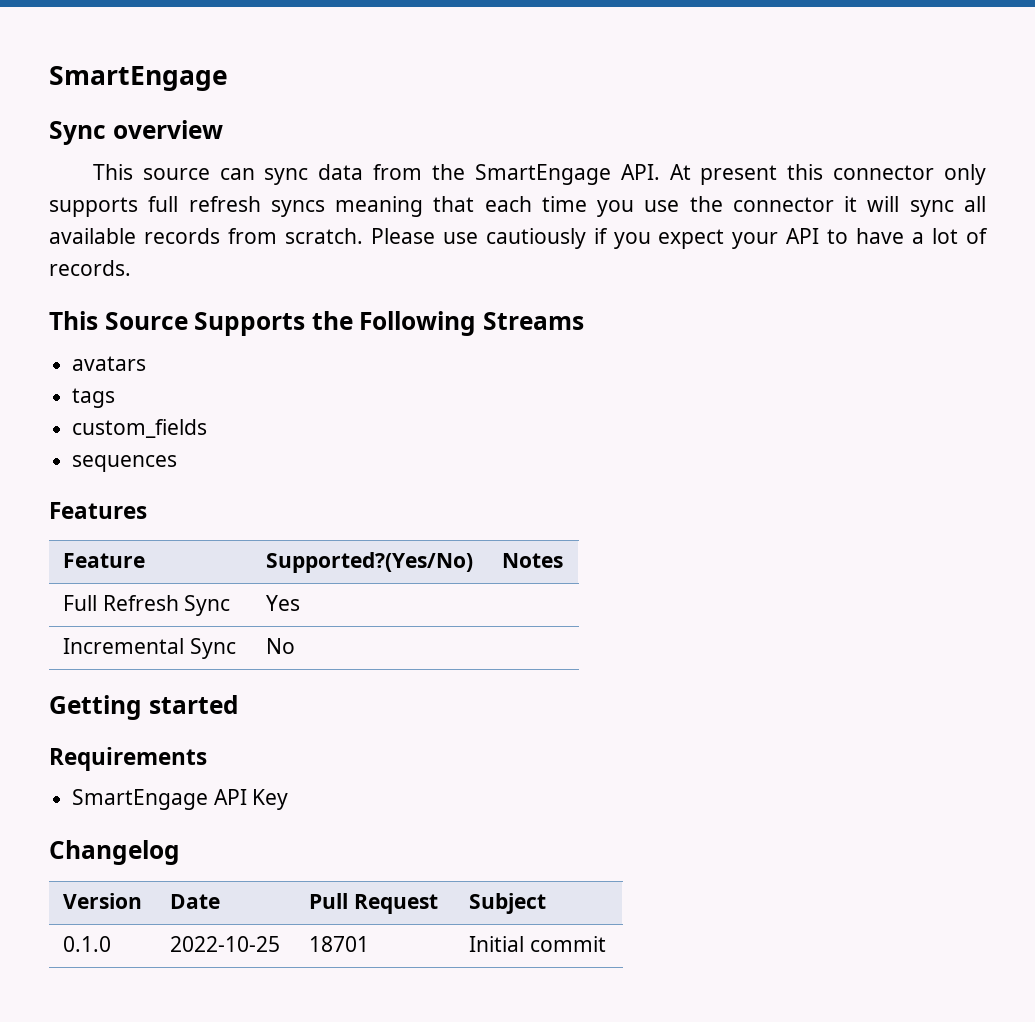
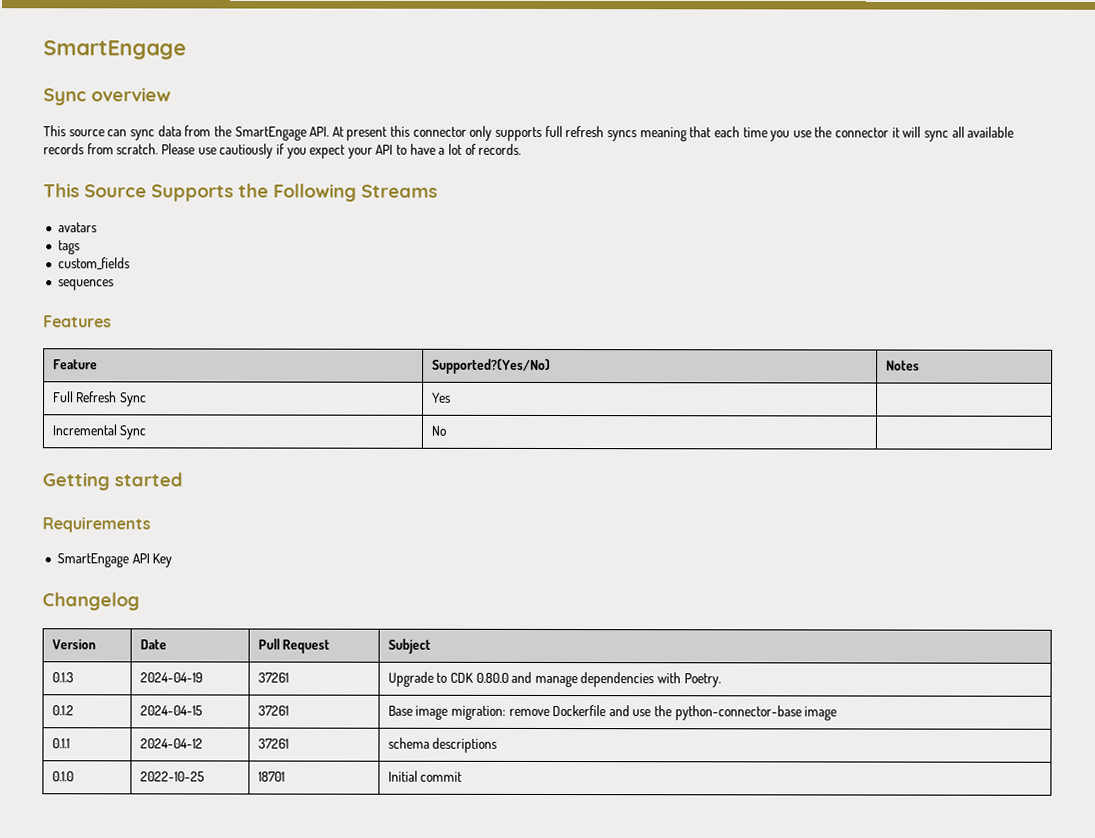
+ 0.1.3 | 2024-04-19 | 37261 | Upgrade to CDK 0.80.0 and manage dependencies with Poetry.
+ 0.1.2 | 2024-04-15 | 37261 | Base image migration: remove Dockerfile and use the python-connector-base image
+ 0.1.1 | 2024-04-12 | 37261 | schema descriptions

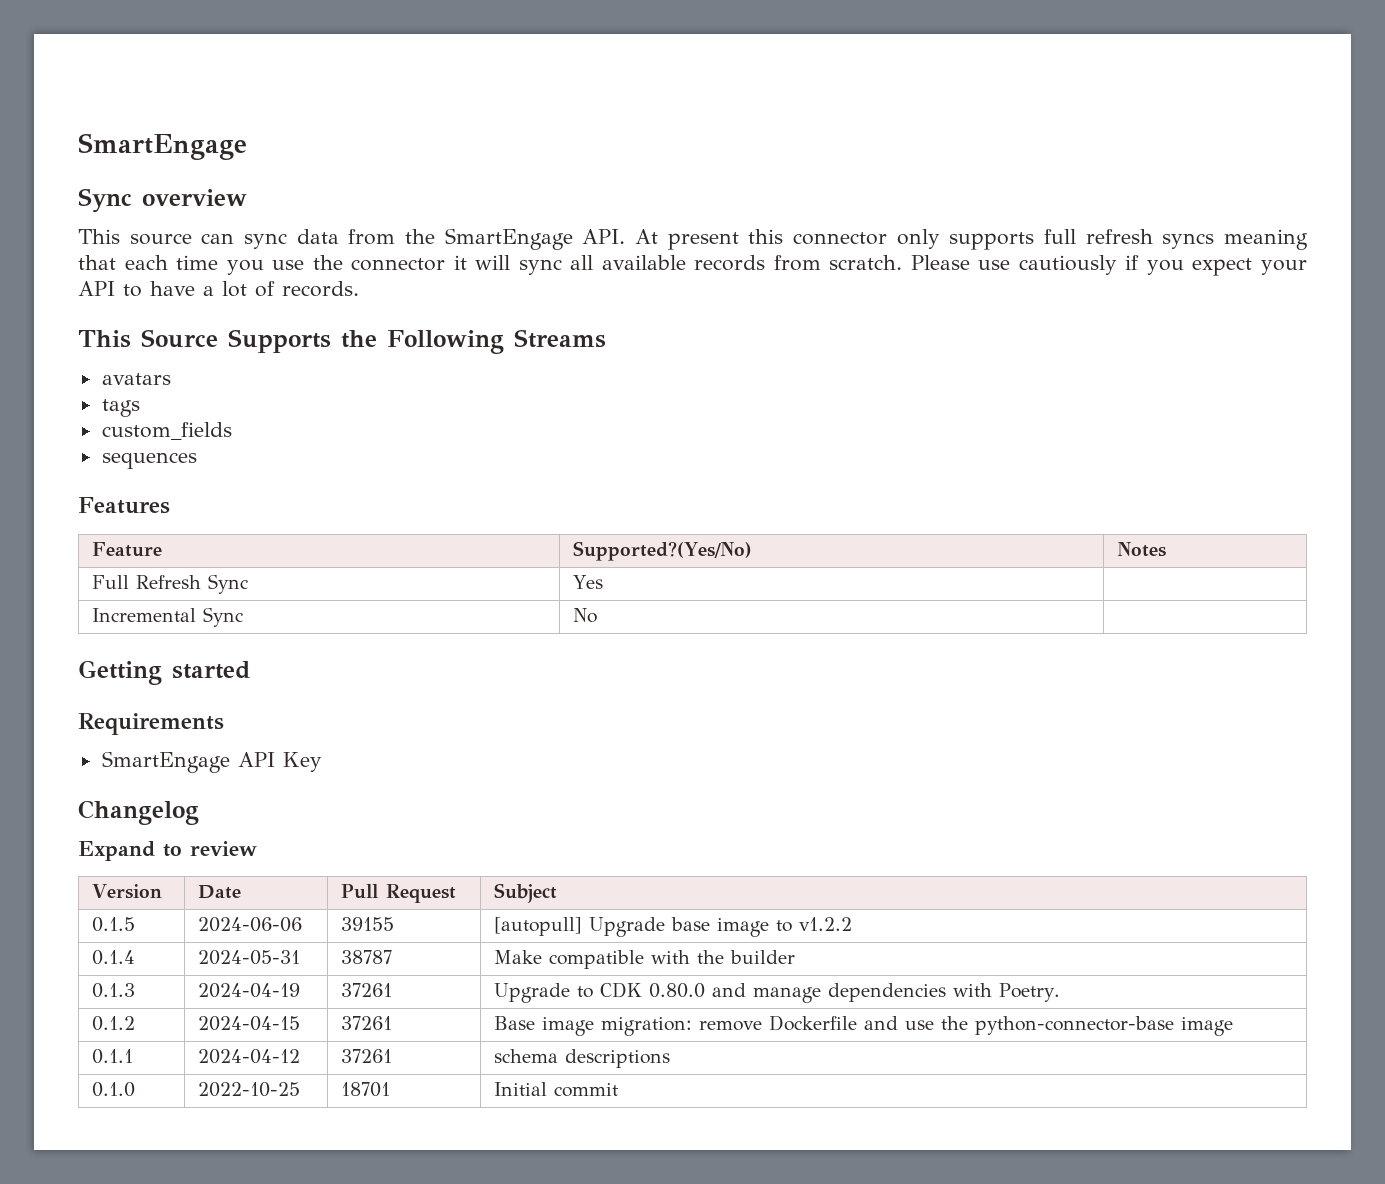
+ Expand to review
+ 0.1.5 | 2024-06-06 | 39155 | [autopull] Upgrade base image to v1.2.2
+ 0.1.4 | 2024-05-31 | 38787 | Make compatible with the builder

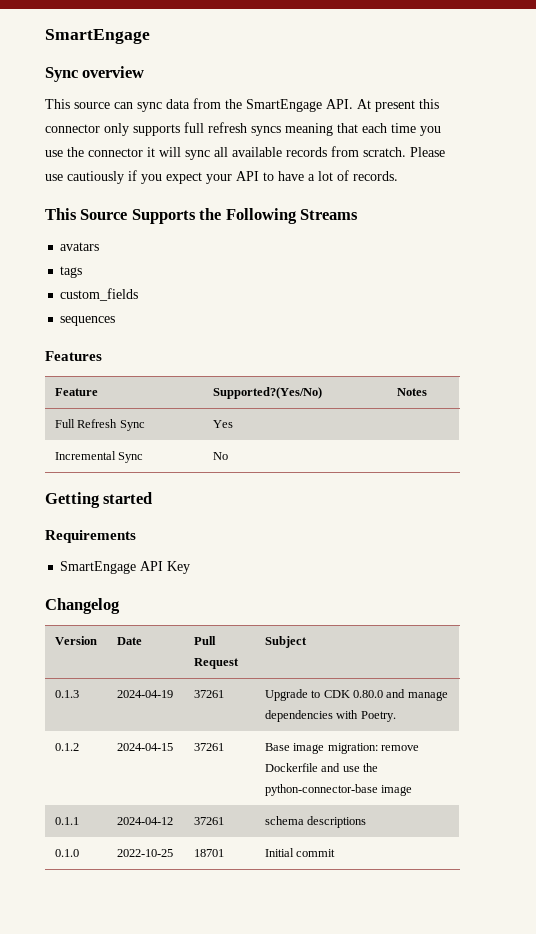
- Expand to review
- 0.1.5 | 2024-06-06 | 39155 | [autopull] Upgrade base image to v1.2.2
- 0.1.4 | 2024-05-31 | 38787 | Make compatible with the builder

